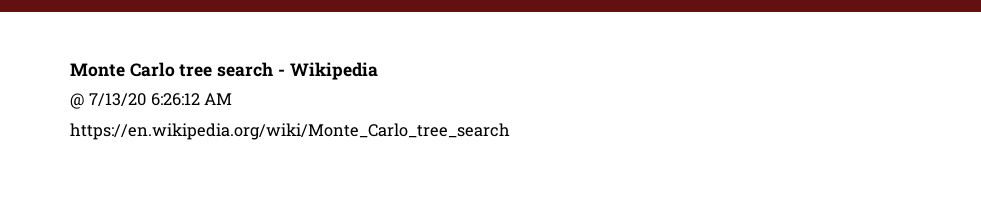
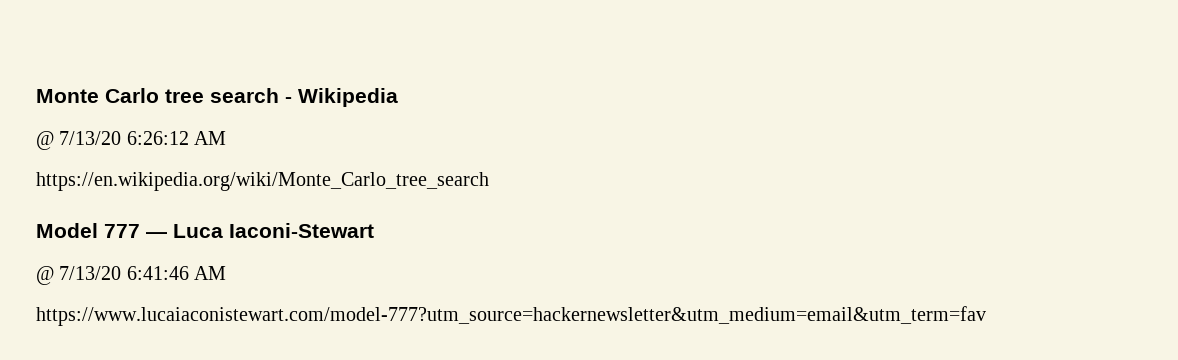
+ Model 777 — Luca Iaconi-Stewart
+ @ 7/13/20 6:41:46 AM
+ https://www.lucaiaconistewart.com/model-777?utm_source=hackernewsletter&utm_medium=email&utm_term=fav

